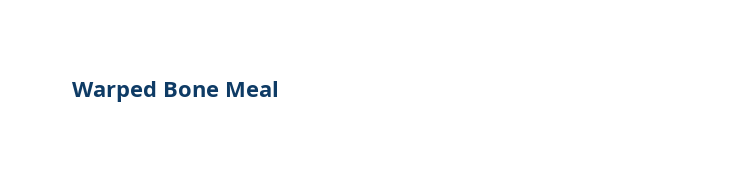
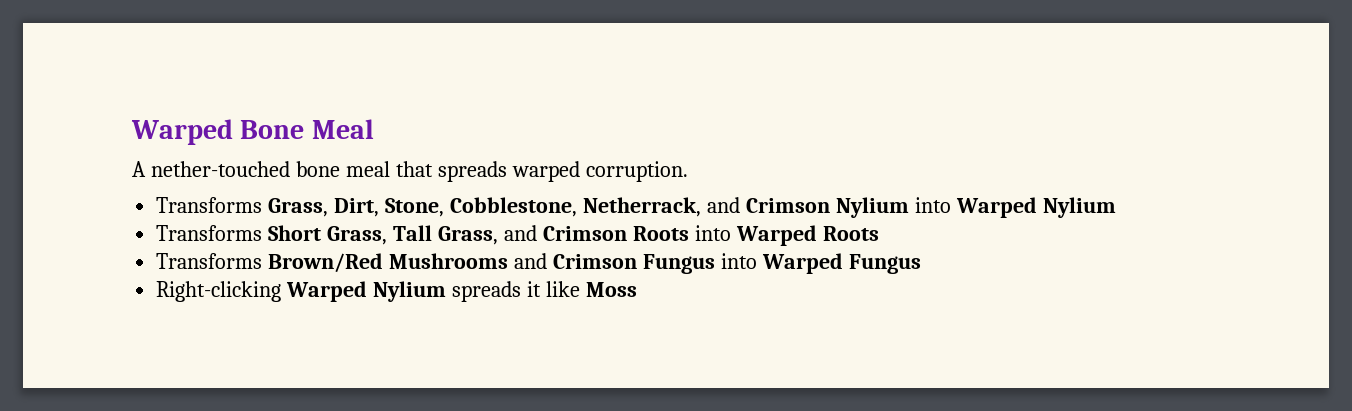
+ A nether-touched bone meal that spreads warped corruption.
+ Transforms Grass, Dirt, Stone, Cobblestone, Netherrack, and Crimson Nylium into Warped Nylium
+ Transforms Short Grass, Tall Grass, and Crimson Roots into Warped Roots
+ Transforms Brown/Red Mushrooms and Crimson Fungus into Warped Fungus
+ Right-clicking Warped Nylium spreads it like Moss

